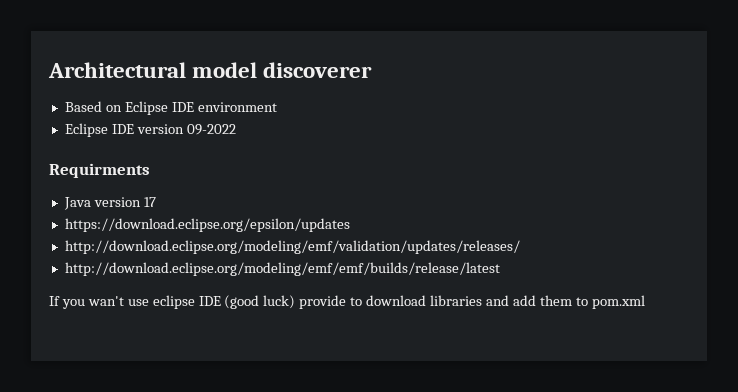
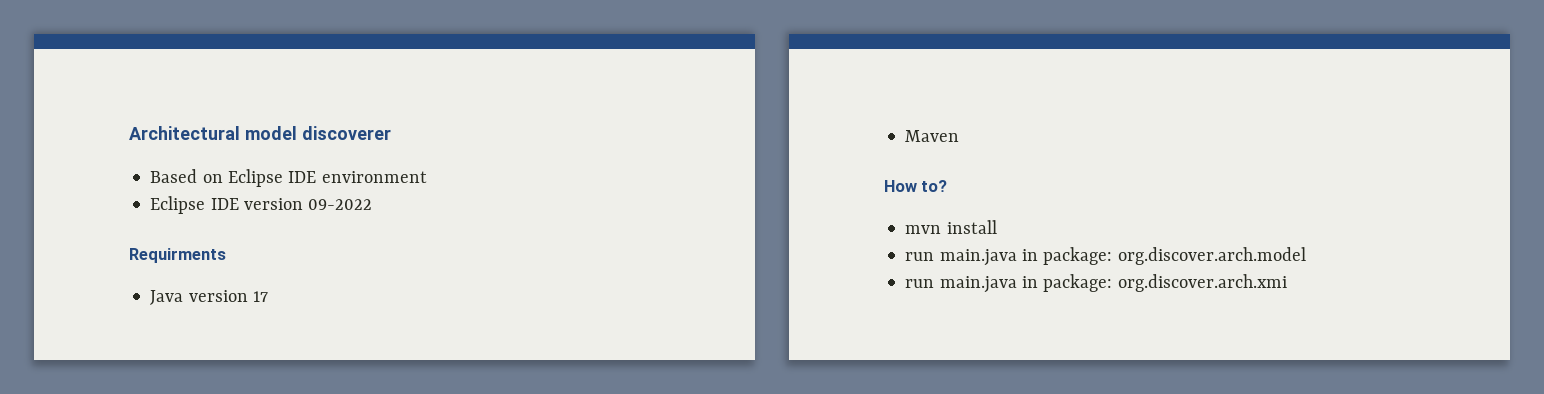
- https://download.eclipse.org/epsilon/updates
- http://download.eclipse.org/modeling/emf/validation/updates/releases/
- http://download.eclipse.org/modeling/emf/emf/builds/release/latest
- If you wan't use eclipse IDE (good luck) provide to download libraries and add them to pom.xml
+ Maven
+ How to?
+ mvn install
+ run main.java in package: org.discover.arch.model
+ run main.java in package: org.discover.arch.xmi

